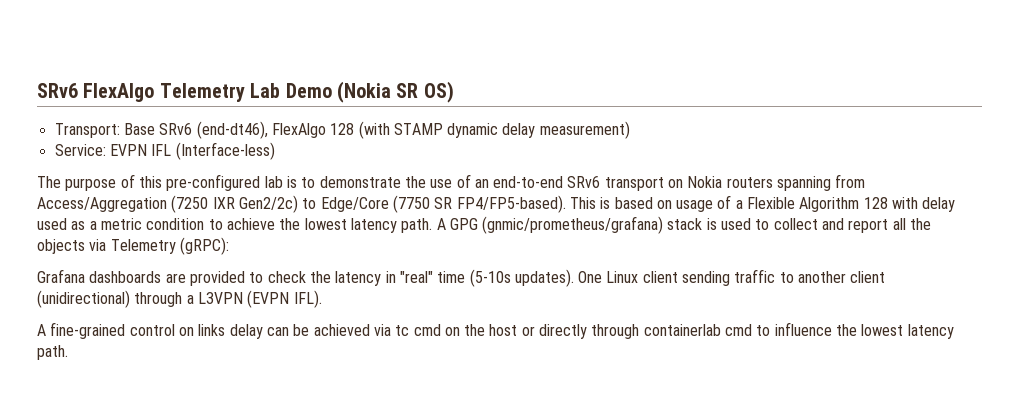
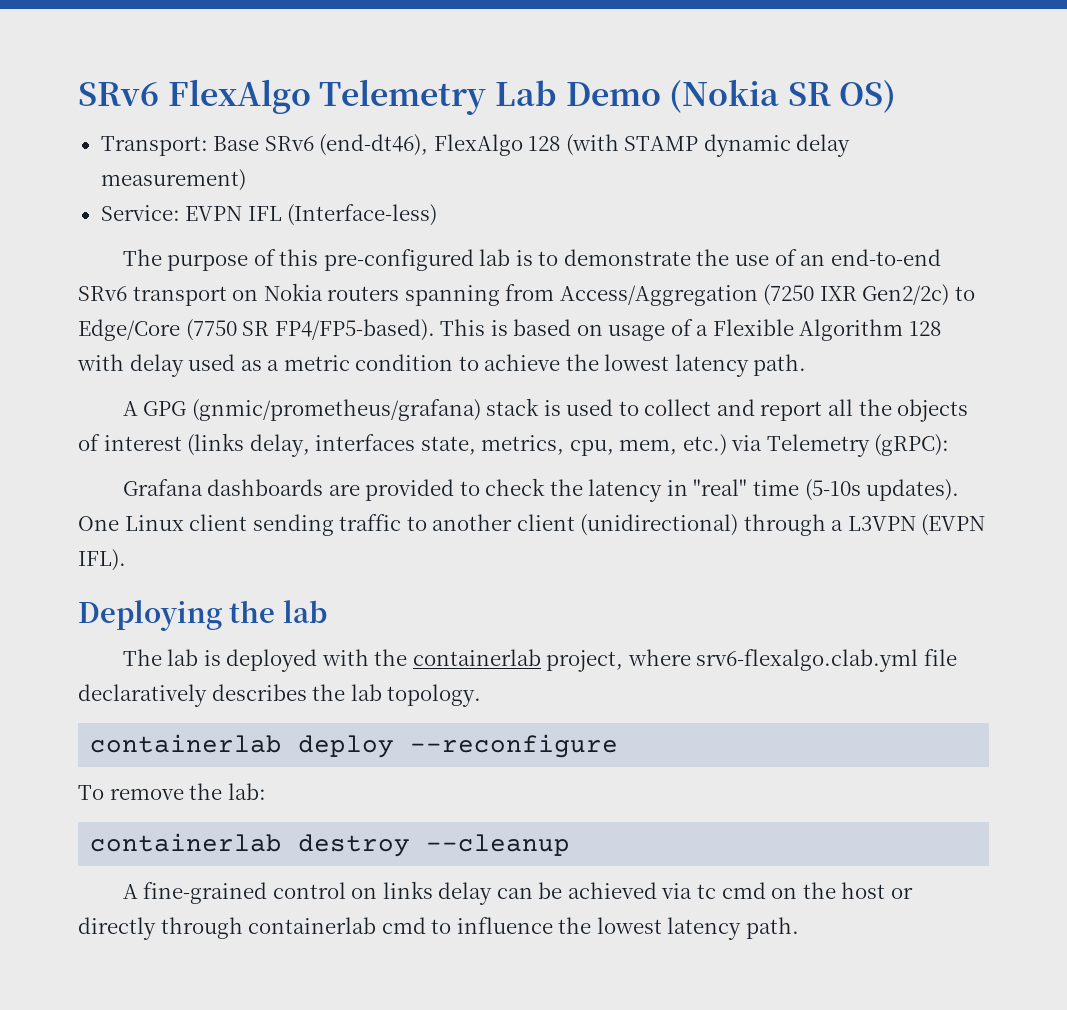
- This is based on usage of a Flexible Algorithm 128 with delay used as a metric condition to achieve the lowest latency path. A GPG (gnmic/prometheus/grafana) stack is used to collect and report all the objects via Telemetry (gRPC):
+ This is based on usage of a Flexible Algorithm 128 with delay used as a metric condition to achieve the lowest latency path.
+ A GPG (gnmic/prometheus/grafana) stack is used to collect and report all the objects of interest (links delay, interfaces state, metrics, cpu, mem, etc.) via Telemetry (gRPC):
+ Deploying the lab
+ The lab is deployed with the containerlab project, where srv6-flexalgo.clab.yml file declaratively describes the lab topology.
+ containerlab deploy --reconfigure
+ To remove the lab:
+ containerlab destroy --cleanup

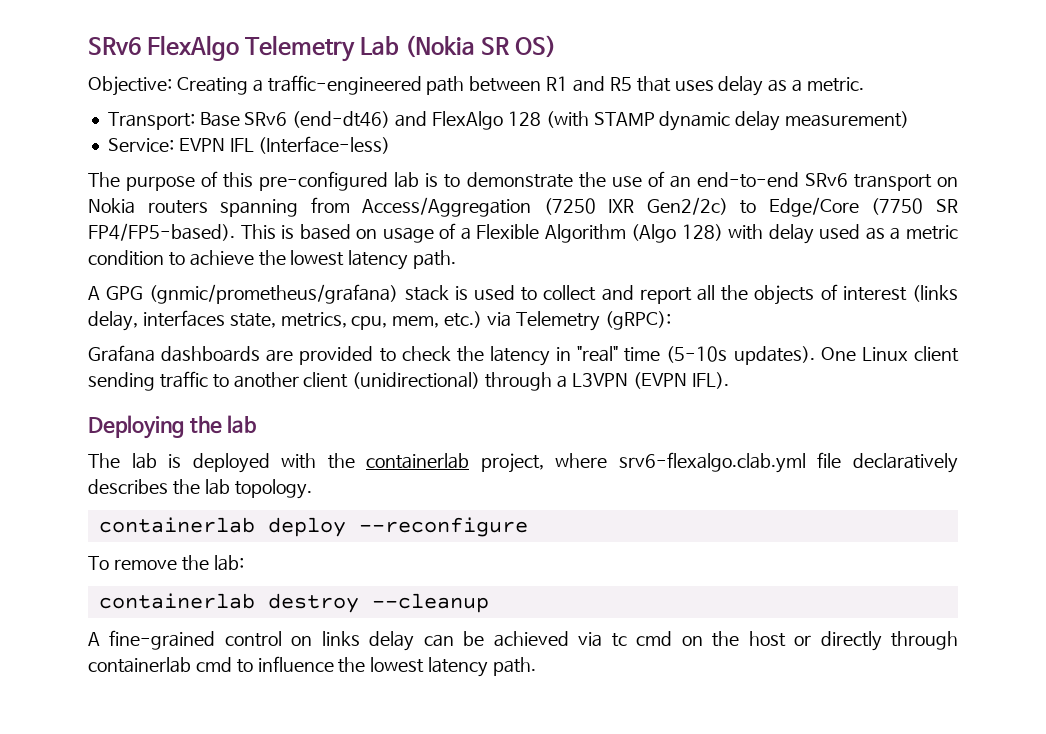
- SRv6 FlexAlgo Telemetry Lab Demo (Nokia SR OS)
+ SRv6 FlexAlgo Telemetry Lab (Nokia SR OS)
+ Objective: Creating a traffic-engineered path between R1 and R5 that uses delay as a metric.
- Transport: Base SRv6 (end-dt46), FlexAlgo 128 (with STAMP dynamic delay measurement)
+ Transport: Base SRv6 (end-dt46) and FlexAlgo 128 (with STAMP dynamic delay measurement)
- This is based on usage of a Flexible Algorithm 128 with delay used as a metric condition to achieve the lowest latency path.
+ This is based on usage of a Flexible Algorithm (Algo 128) with delay used as a metric condition to achieve the lowest latency path.

